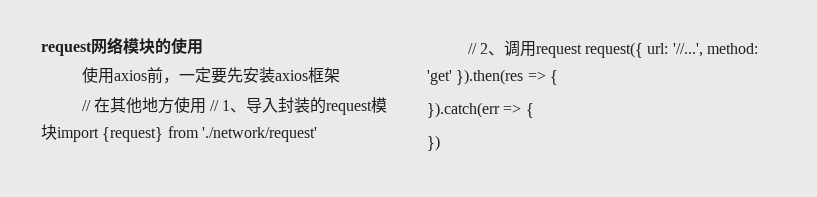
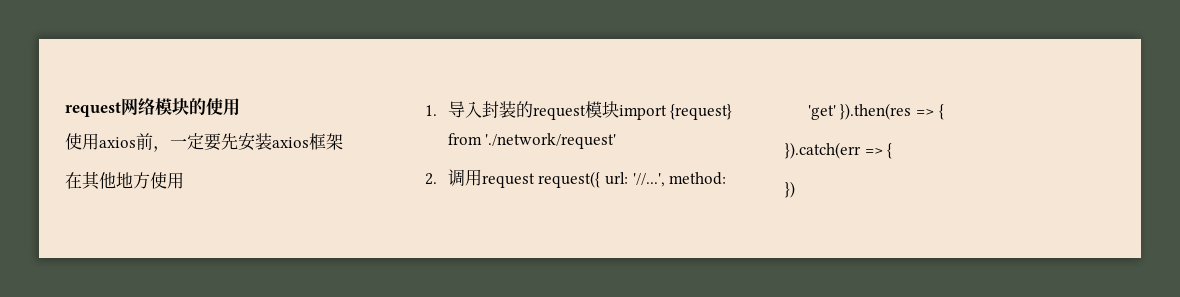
- // 在其他地方使用 // 1、导入封装的request模块import {request} from './network/request'
+ 在其他地方使用
+ 1.导入封装的request模块import {request} from './network/request'
- // 2、调用request request({ url: '//...', method: 'get' }).then(res => {
+ 2.调用request request({ url: '//...', method: 'get' }).then(res => {

